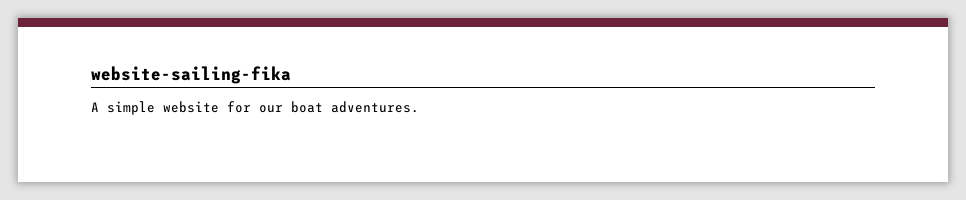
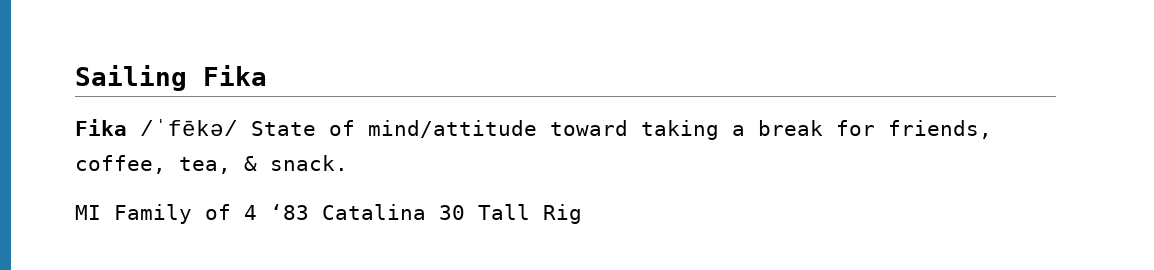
- website-sailing-fika
- A simple website for our boat adventures.
+ Sailing Fika
+ Fika /ˈfēkə/ State of mind/attitude toward taking a break for friends, coffee, tea, & snack.
+ MI Family of 4 ‘83 Catalina 30 Tall Rig

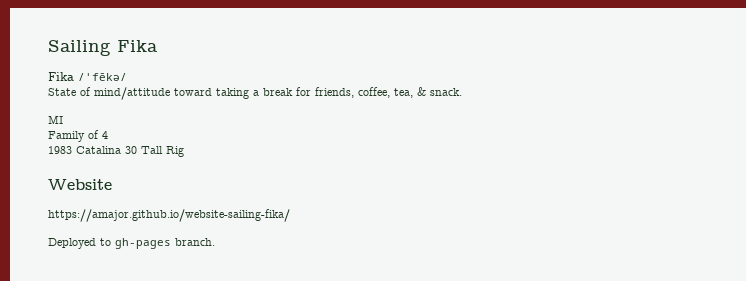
- Fika /ˈfēkə/ State of mind/attitude toward taking a break for friends, coffee, tea, & snack.
+ Fika /ˈfēkə/
+ State of mind/attitude toward taking a break for friends, coffee, tea, & snack.
- MI Family of 4 ‘83 Catalina 30 Tall Rig
+ MI
+ Family of 4
+ 1983 Catalina 30 Tall Rig
+ Website
+ https://amajor.github.io/website-sailing-fika/
+ Deployed to gh-pages branch.

